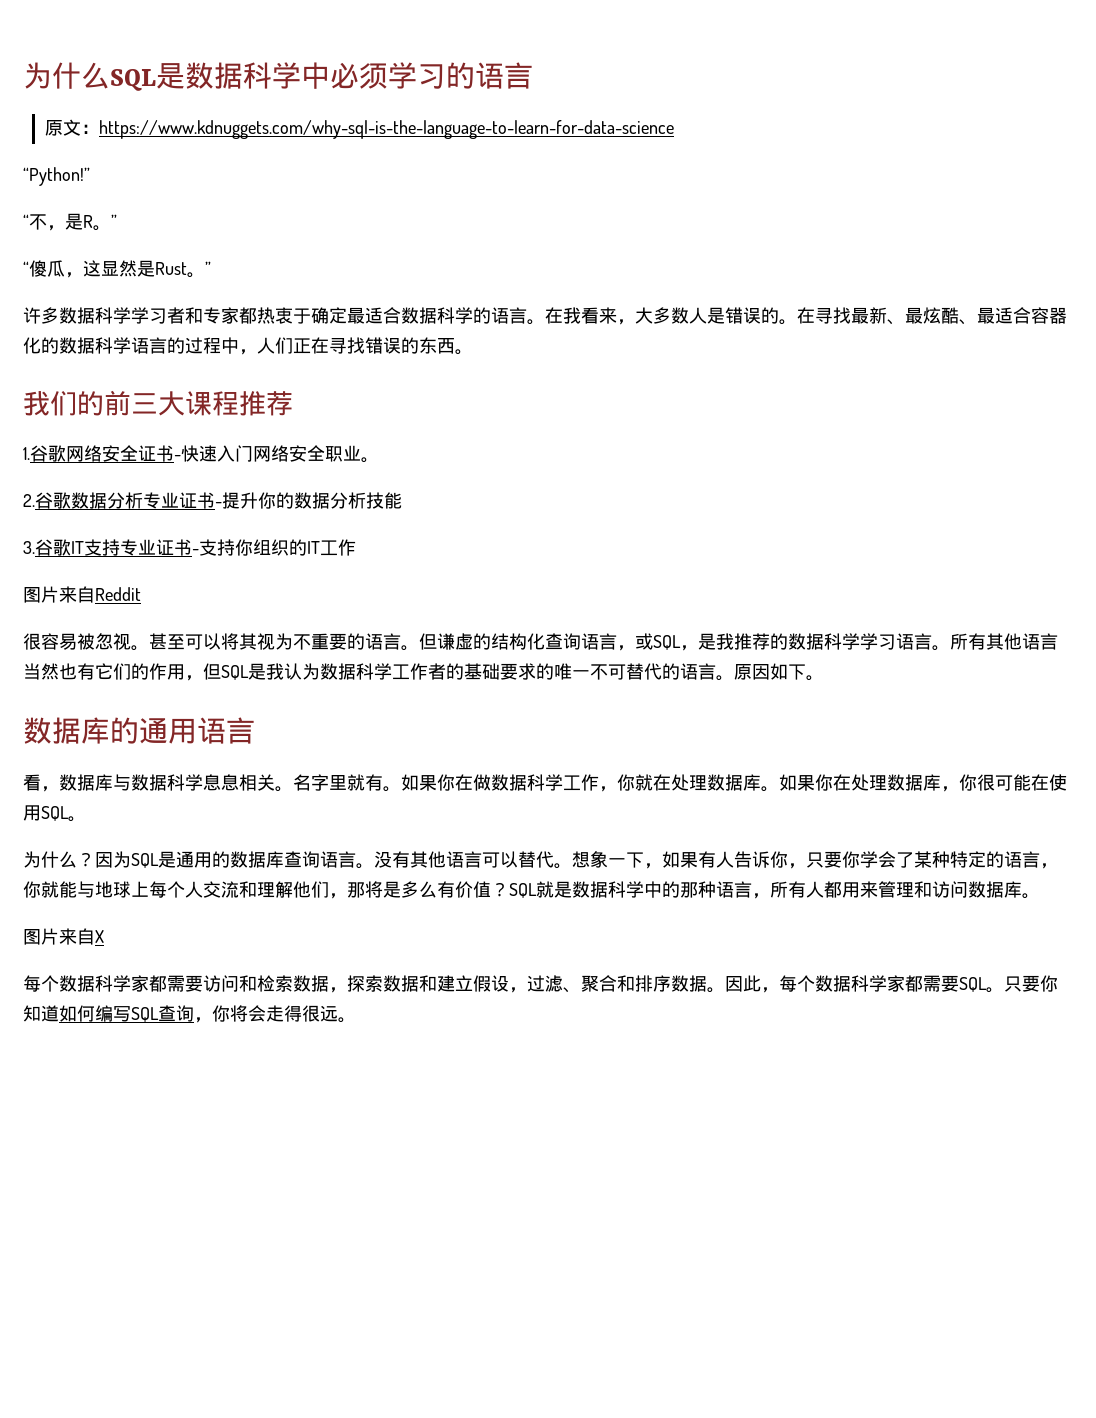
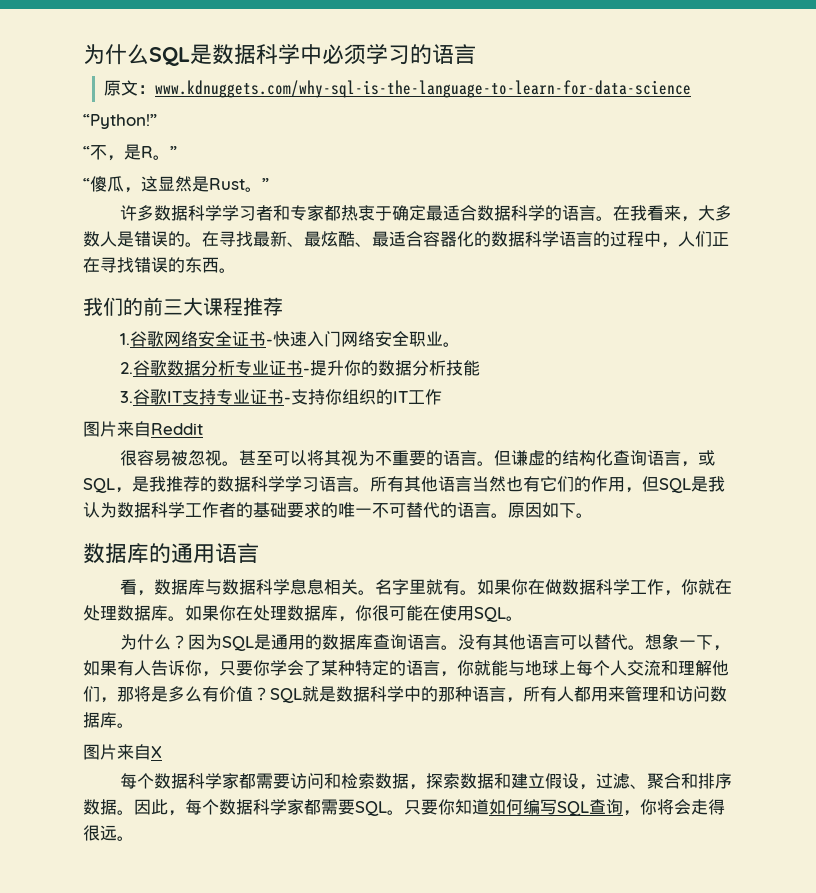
- 原文：https://www.kdnuggets.com/why-sql-is-the-language-to-learn-for-data-science
+ 原文：www.kdnuggets.com/why-sql-is-the-language-to-learn-for-data-science

